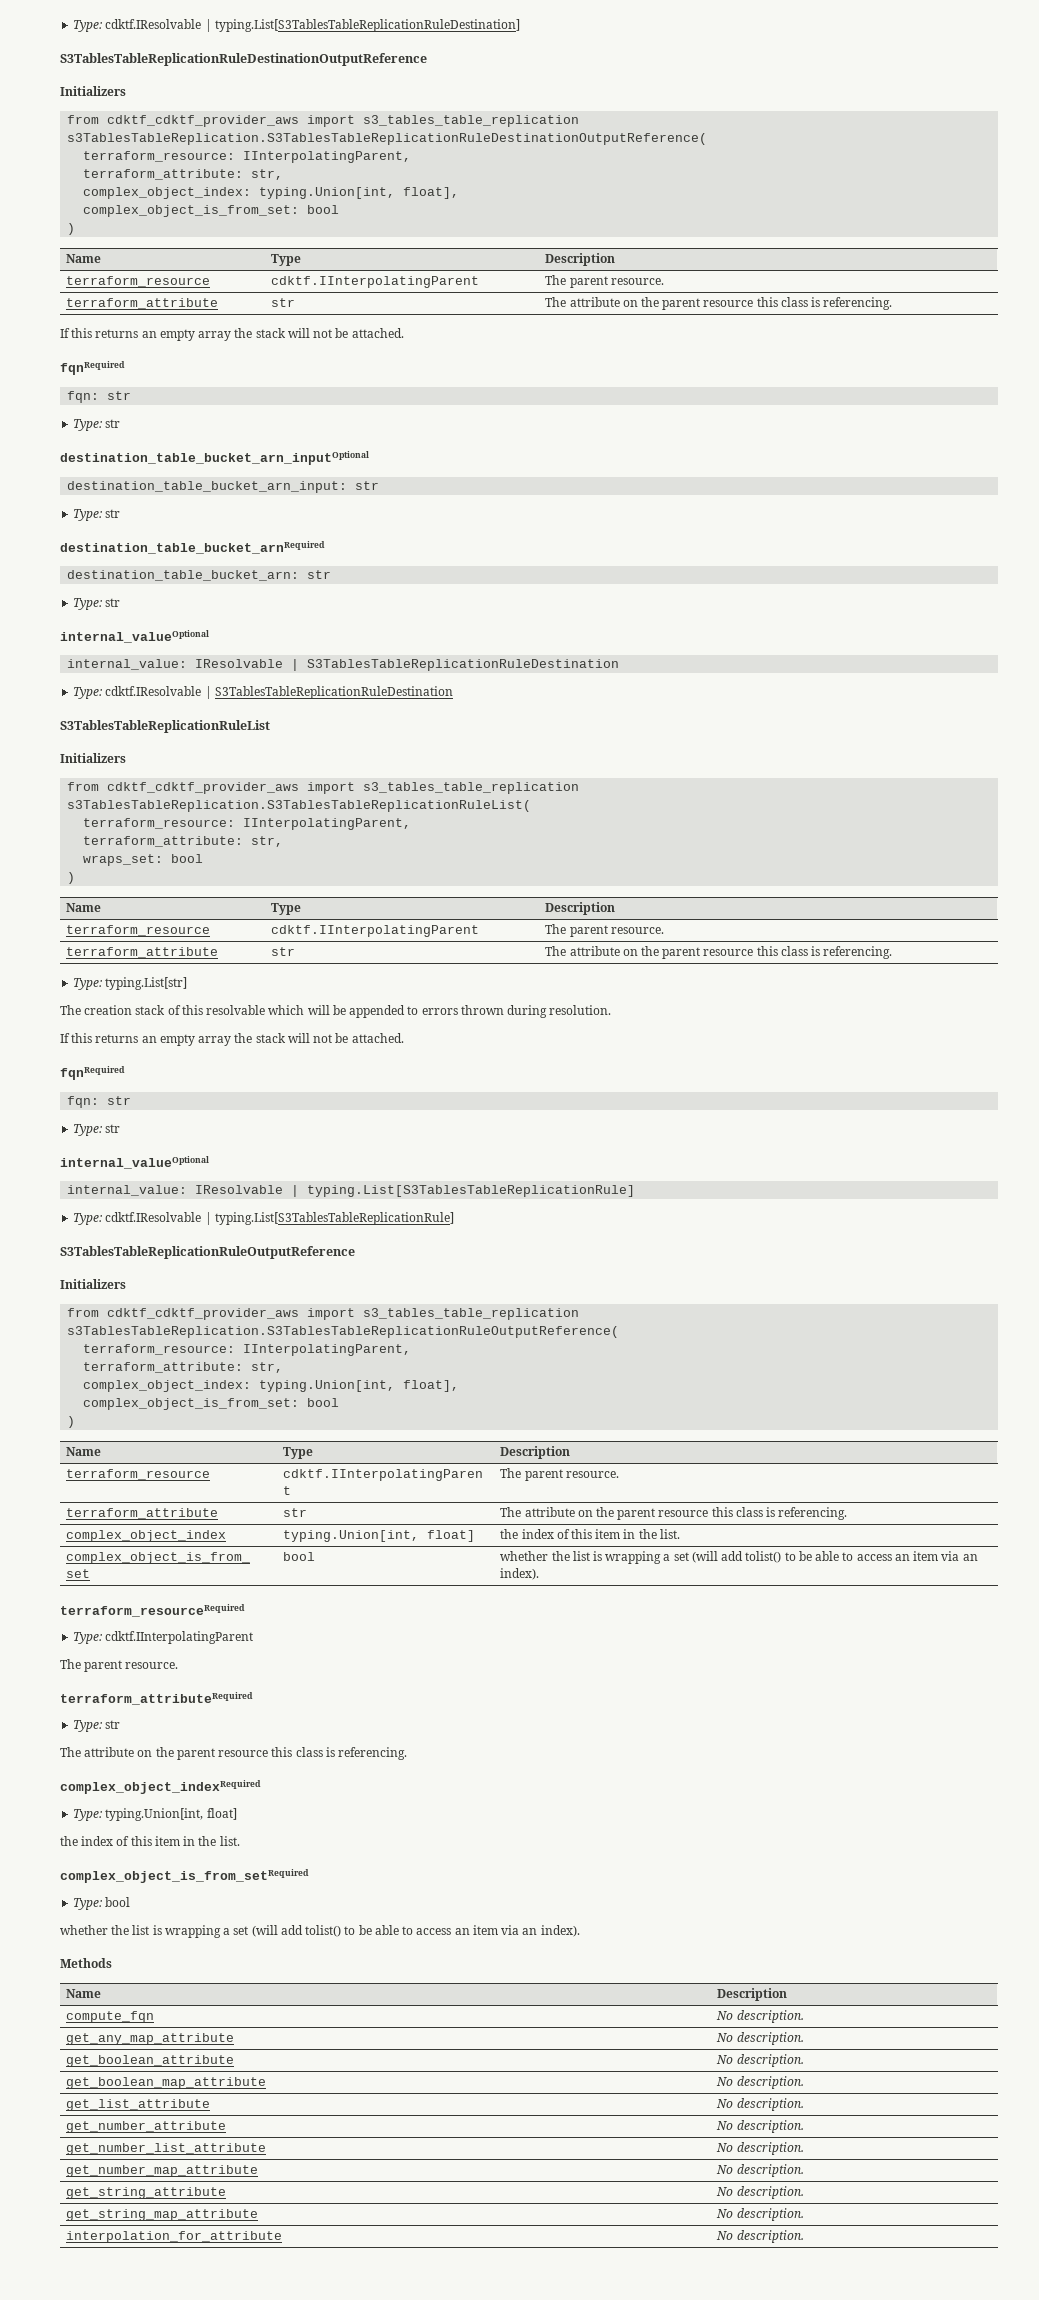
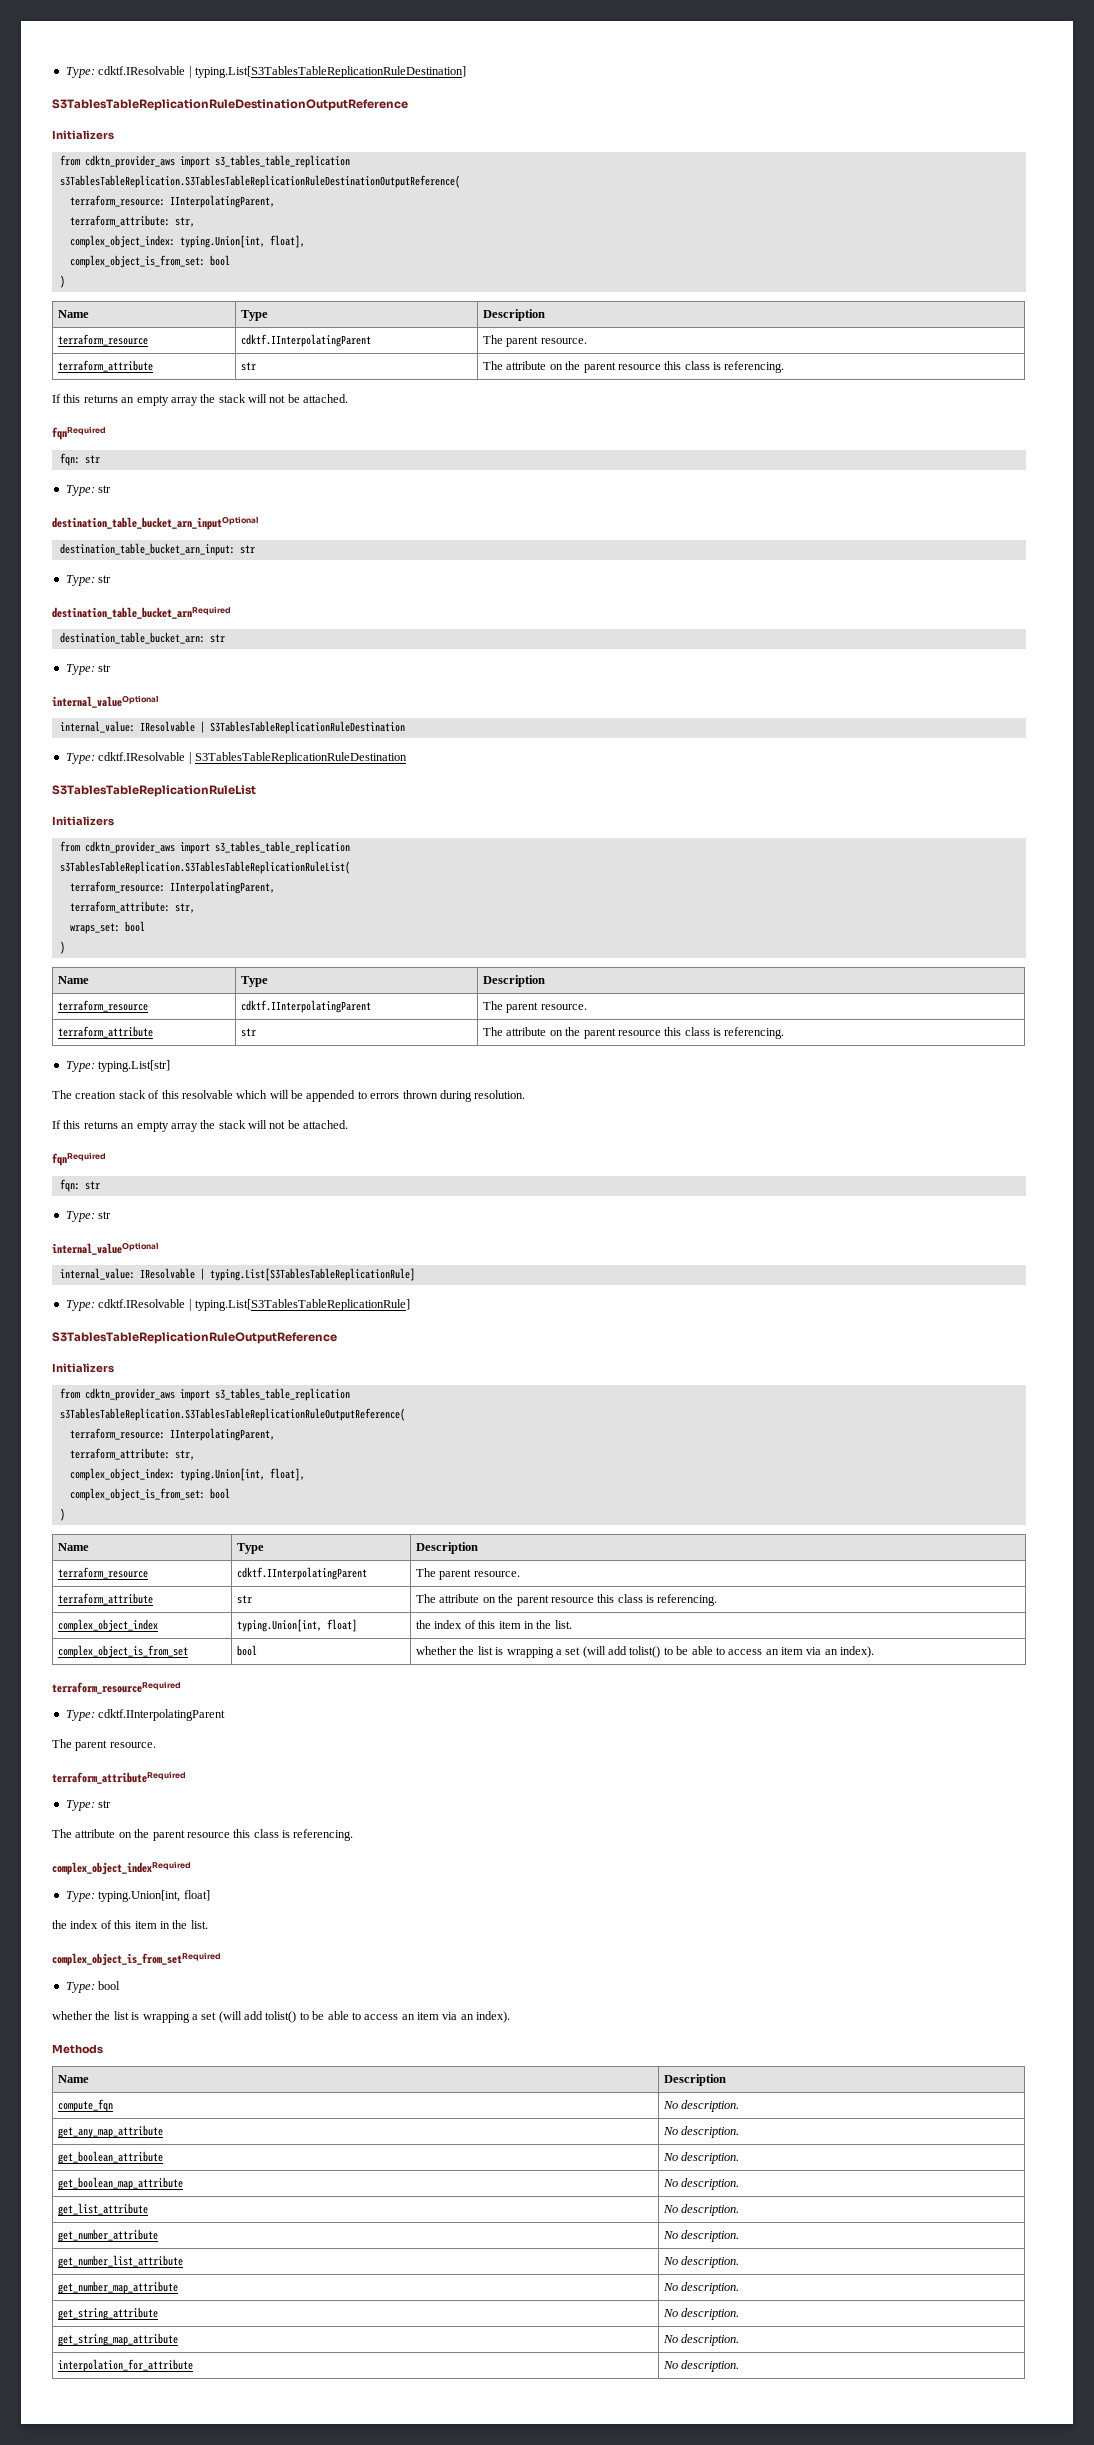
  S3TablesTableReplicationRuleDestinationOutputReference
  Initializers
- from cdktf_cdktf_provider_aws import s3_tables_table_replication
+ from cdktn_provider_aws import s3_tables_table_replication
  S3TablesTableReplicationRuleList
  Initializers
- from cdktf_cdktf_provider_aws import s3_tables_table_replication
+ from cdktn_provider_aws import s3_tables_table_replication
  S3TablesTableReplicationRuleOutputReference
  Initializers
- from cdktf_cdktf_provider_aws import s3_tables_table_replication
+ from cdktn_provider_aws import s3_tables_table_replication

